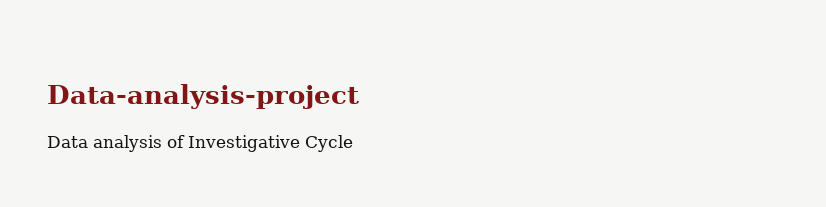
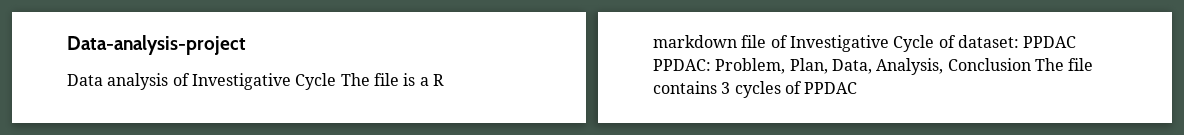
- Data analysis of Investigative Cycle
+ Data analysis of Investigative Cycle The file is a R markdown file of Investigative Cycle of dataset: PPDAC PPDAC: Problem, Plan, Data, Analysis, Conclusion The file contains 3 cycles of PPDAC

